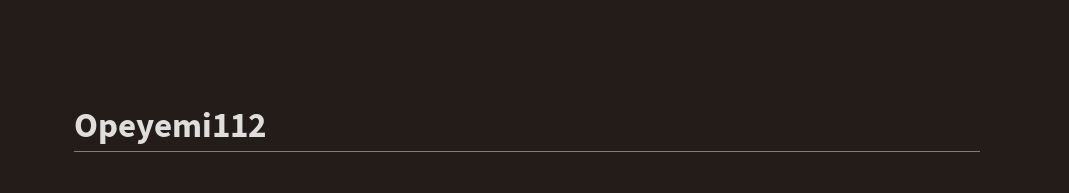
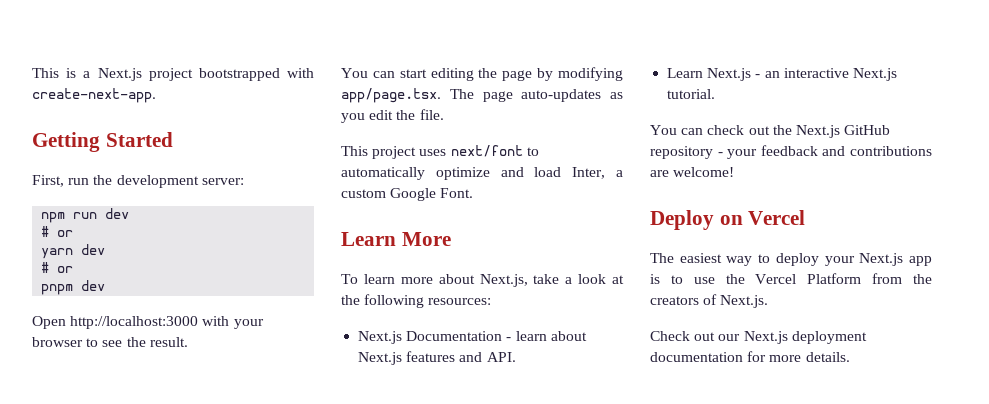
- Opeyemi112
+ This is a Next.js project bootstrapped with create-next-app.
+ Getting Started
+ First, run the development server:
+ npm run dev
+ # or
+ yarn dev
+ # or
+ pnpm dev
+ Open http://localhost:3000 with your browser to see the result.
+ You can start editing the page by modifying app/page.tsx. The page auto-updates as you edit the file.
+ This project uses next/font to automatically optimize and load Inter, a custom Google Font.
+ Learn More
+ To learn more about Next.js, take a look at the following resources:
+ Next.js Documentation - learn about Next.js features and API.
+ Learn Next.js - an interactive Next.js tutorial.
+ You can check out the Next.js GitHub repository - your feedback and contributions are welcome!
+ Deploy on Vercel
+ The easiest way to deploy your Next.js app is to use the Vercel Platform from the creators of Next.js.
+ Check out our Next.js deployment documentation for more details.

